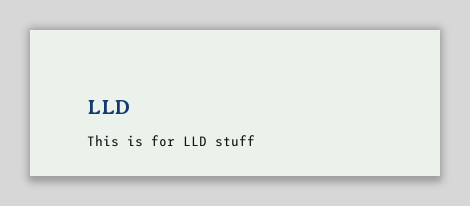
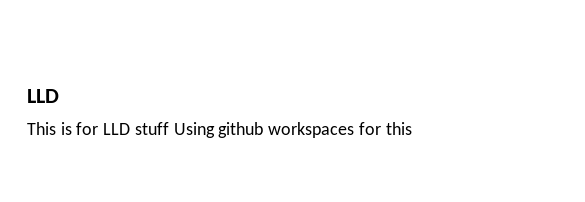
- This is for LLD stuff
+ This is for LLD stuff Using github workspaces for this

